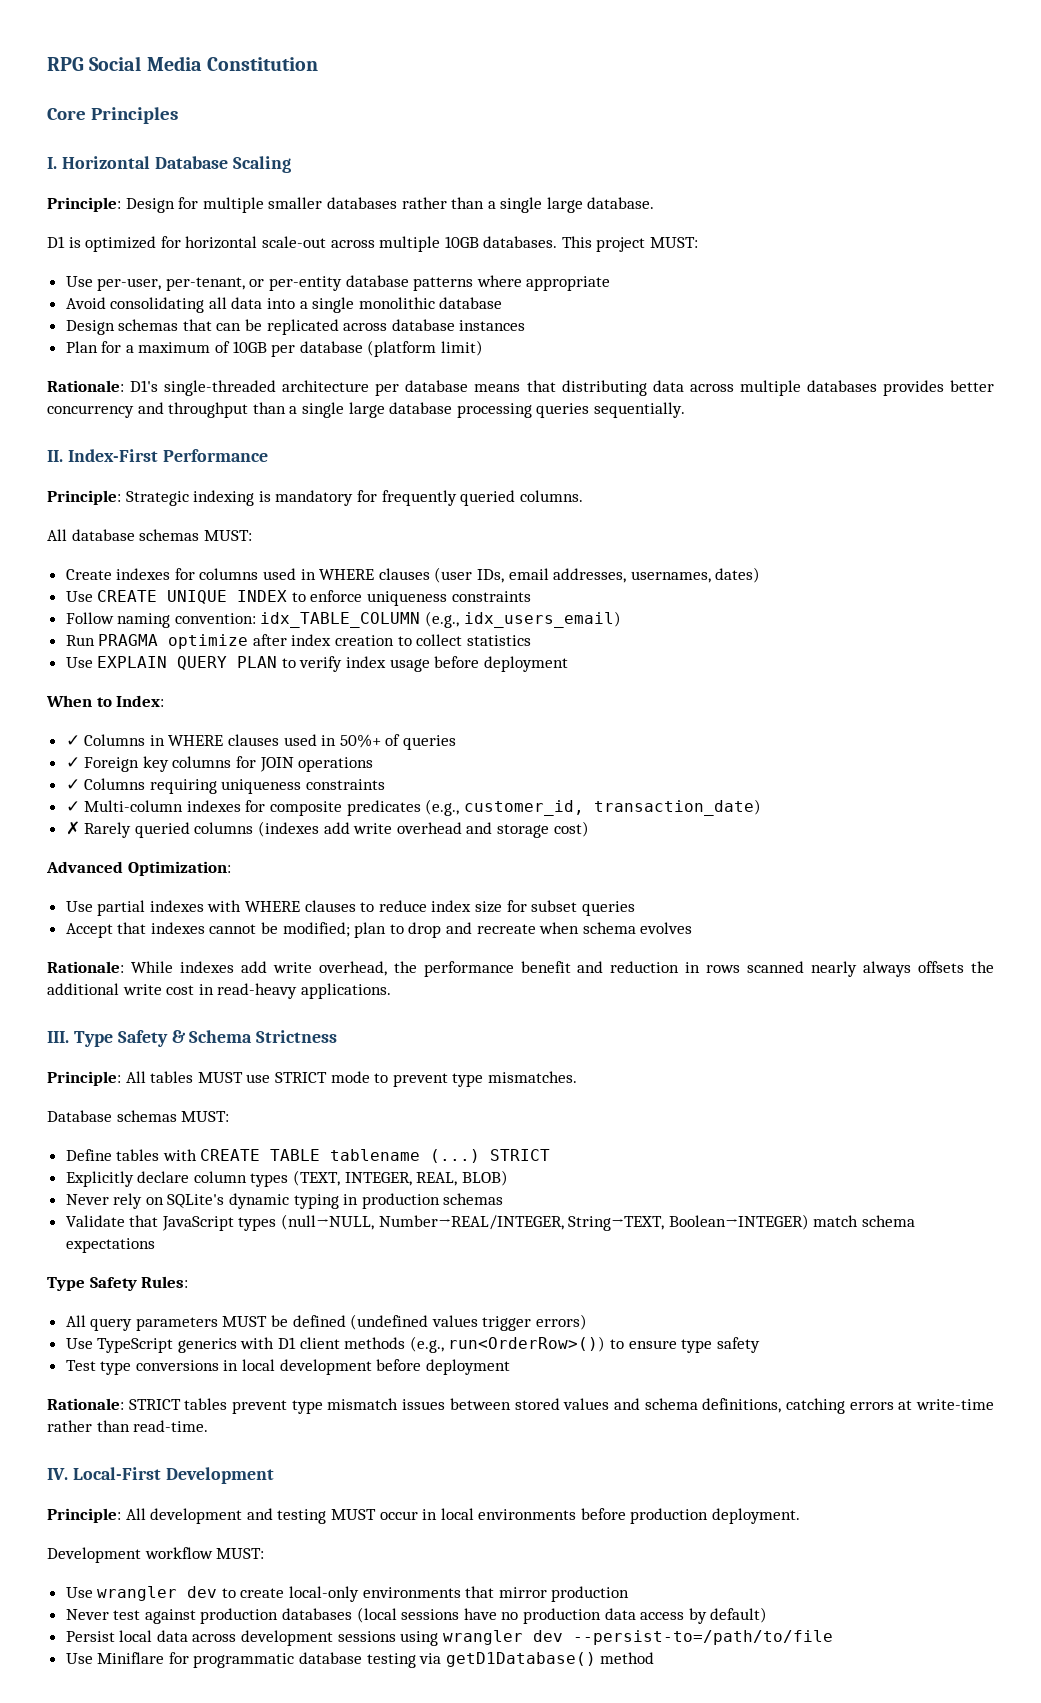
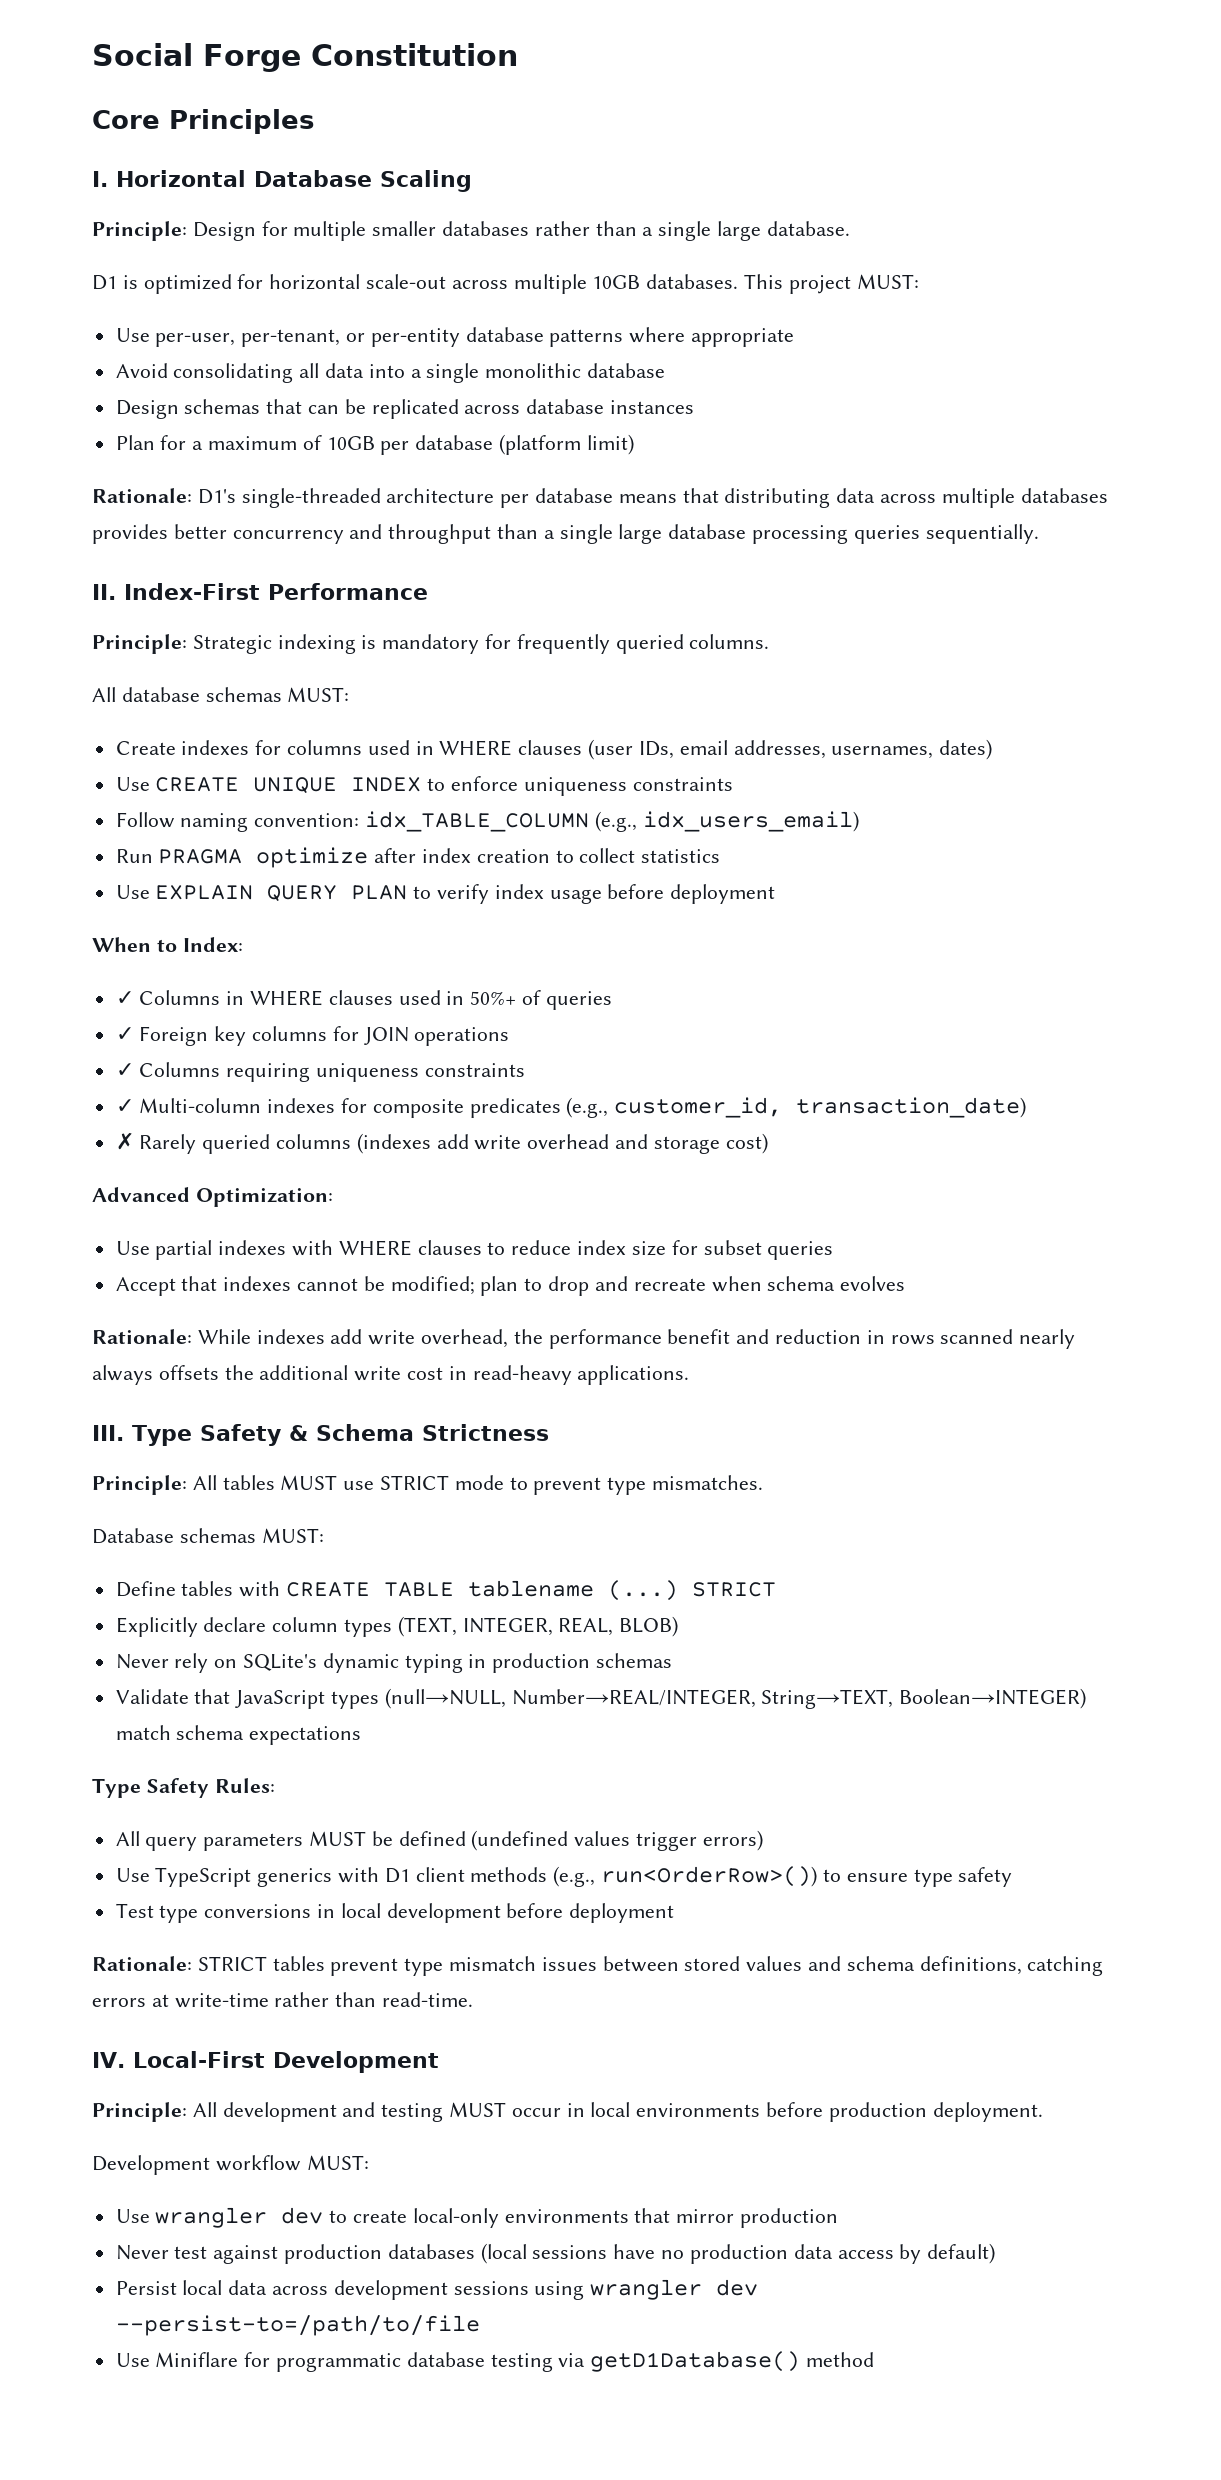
- RPG Social Media Constitution
+ Social Forge Constitution

